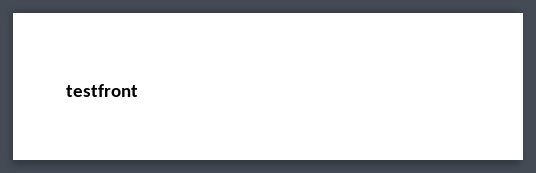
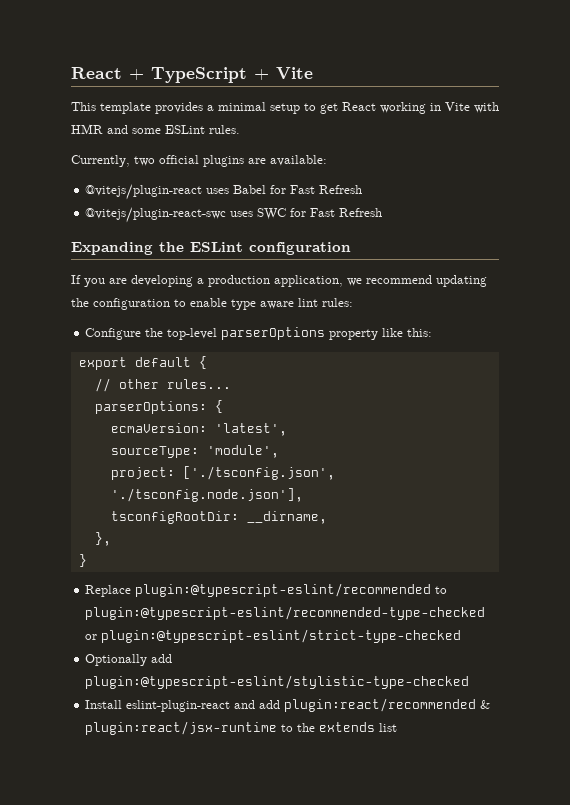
- testfront
+ React + TypeScript + Vite
+ This template provides a minimal setup to get React working in Vite with HMR and some ESLint rules.
+ Currently, two official plugins are available:
+ @vitejs/plugin-react uses Babel for Fast Refresh
+ @vitejs/plugin-react-swc uses SWC for Fast Refresh
+ Expanding the ESLint configuration
+ If you are developing a production application, we recommend updating the configuration to enable type aware lint rules:
+ Configure the top-level parserOptions property like this:
+ export default {
+ // other rules...
+ parserOptions: {
+ ecmaVersion: 'latest',
+ sourceType: 'module',
+ project: ['./tsconfig.json', './tsconfig.node.json'],
+ tsconfigRootDir: __dirname,
+ },
+ }
+ Replace plugin:@typescript-eslint/recommended to plugin:@typescript-eslint/recommended-type-checked or plugin:@typescript-eslint/strict-type-checked
+ Optionally add plugin:@typescript-eslint/stylistic-type-checked
+ Install eslint-plugin-react and add plugin:react/recommended & plugin:react/jsx-runtime to the extends list

